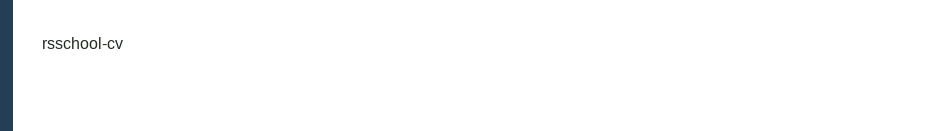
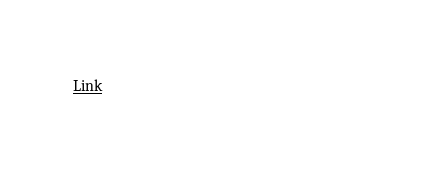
- rsschool-cv
+ Link

